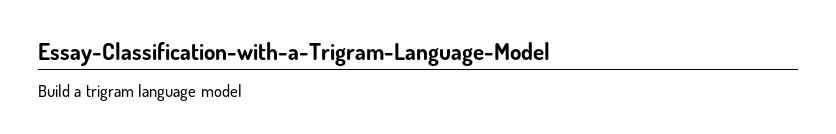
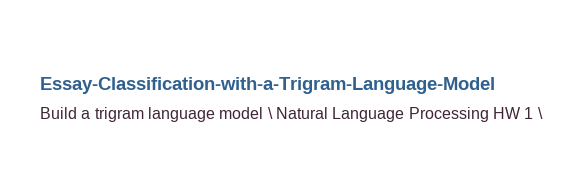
- Build a trigram language model
+ Build a trigram language model \ Natural Language Processing HW 1 \

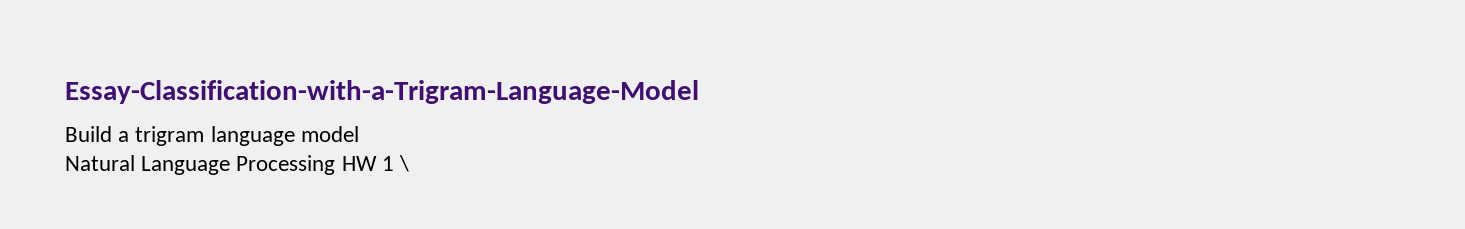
- Build a trigram language model \ Natural Language Processing HW 1 \
+ Build a trigram language model
+ Natural Language Processing HW 1 \

